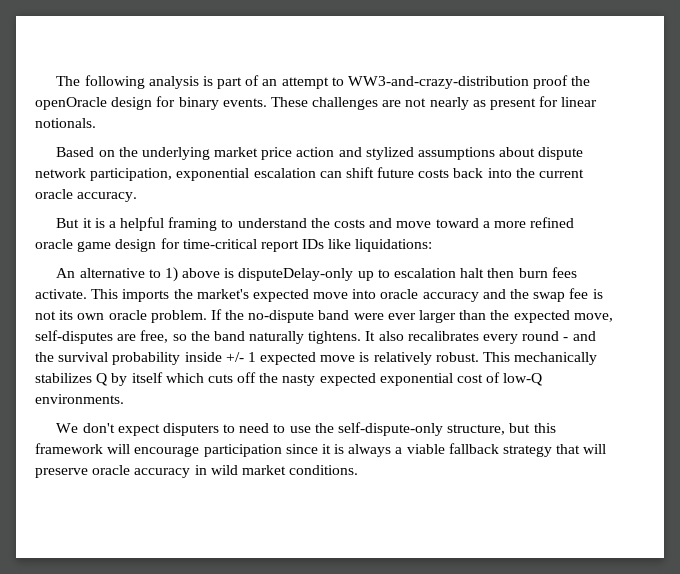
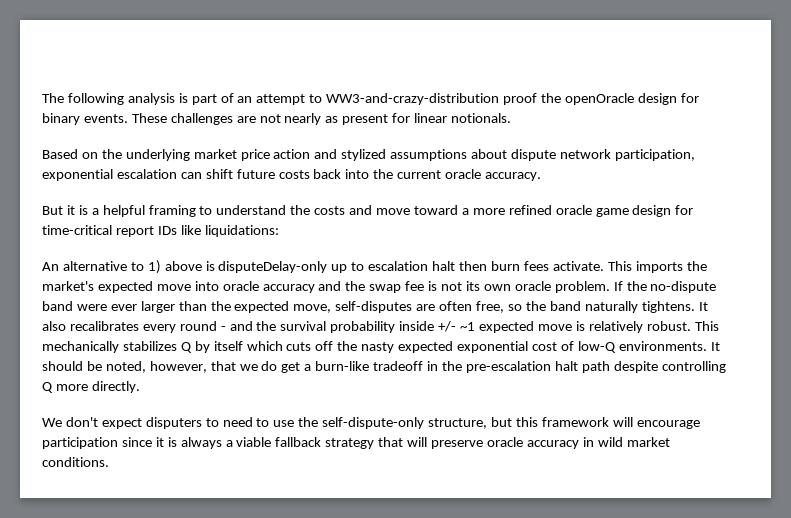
- If the no-dispute band were ever larger than the expected move, self-disputes are free, so the band naturally tightens.
+ If the no-dispute band were ever larger than the expected move, self-disputes are often free, so the band naturally tightens.
- It also recalibrates every round - and the survival probability inside +/- 1 expected move is relatively robust.
+ It also recalibrates every round - and the survival probability inside +/- ~1 expected move is relatively robust.
+ It should be noted, however, that we do get a burn-like tradeoff in the pre-escalation halt path despite controlling Q more directly.

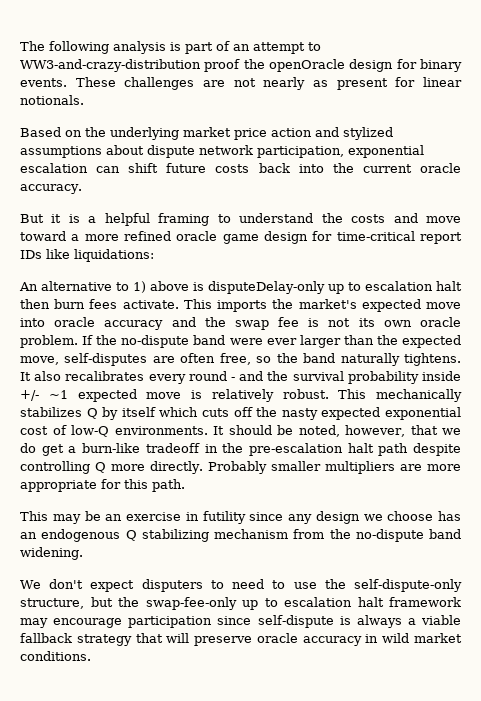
+ Probably smaller multipliers are more appropriate for this path.
+ This may be an exercise in futility since any design we choose has an endogenous Q stabilizing mechanism from the no-dispute band widening.
- We don't expect disputers to need to use the self-dispute-only structure, but this framework will encourage participation since it is always a viable fallback strategy that will preserve oracle accuracy in wild market conditions.
+ We don't expect disputers to need to use the self-dispute-only structure, but the swap-fee-only up to escalation halt framework may encourage participation since self-dispute is always a viable fallback strategy that will preserve oracle accuracy in wild market conditions.

